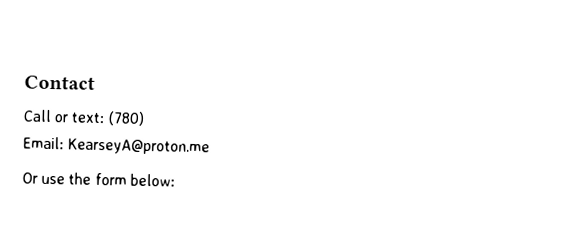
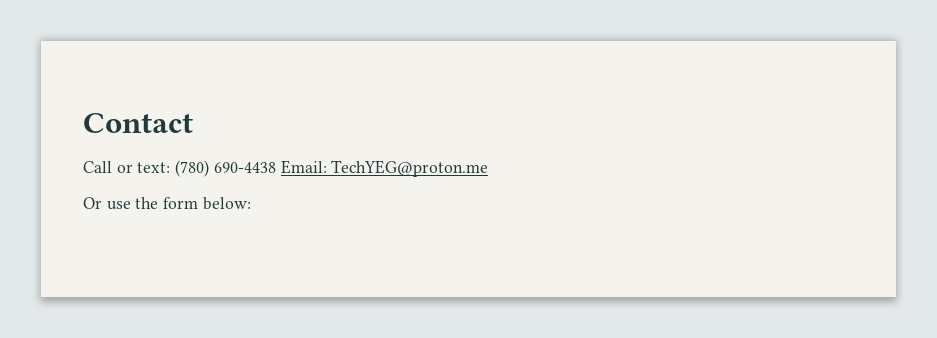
- Call or text: (780)
- Email: KearseyA@proton.me
+ Call or text: (780) 690-4438 Email: TechYEG@proton.me

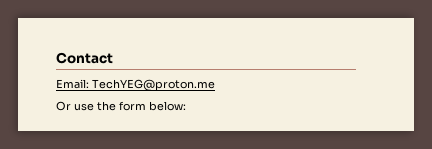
- Call or text: (780) 690-4438 Email: TechYEG@proton.me
+ Email: TechYEG@proton.me

